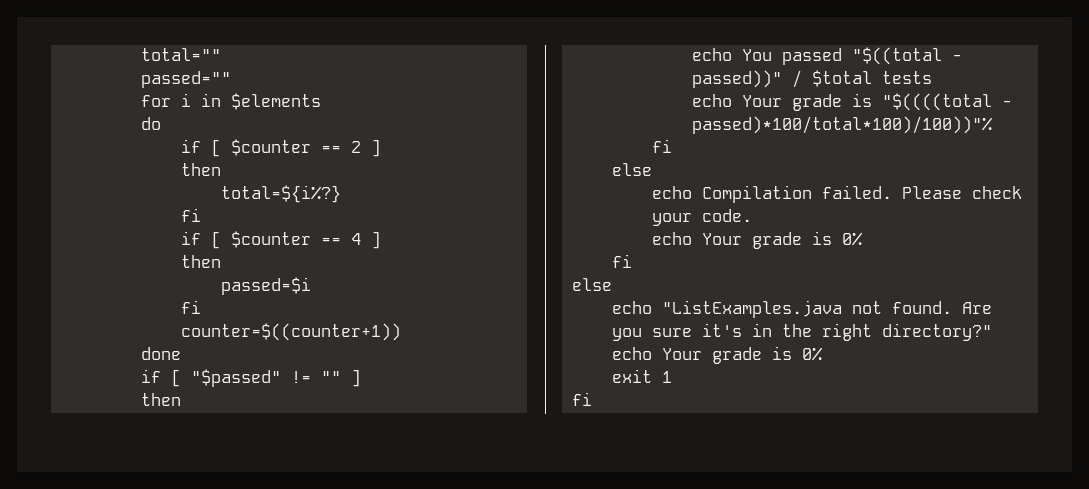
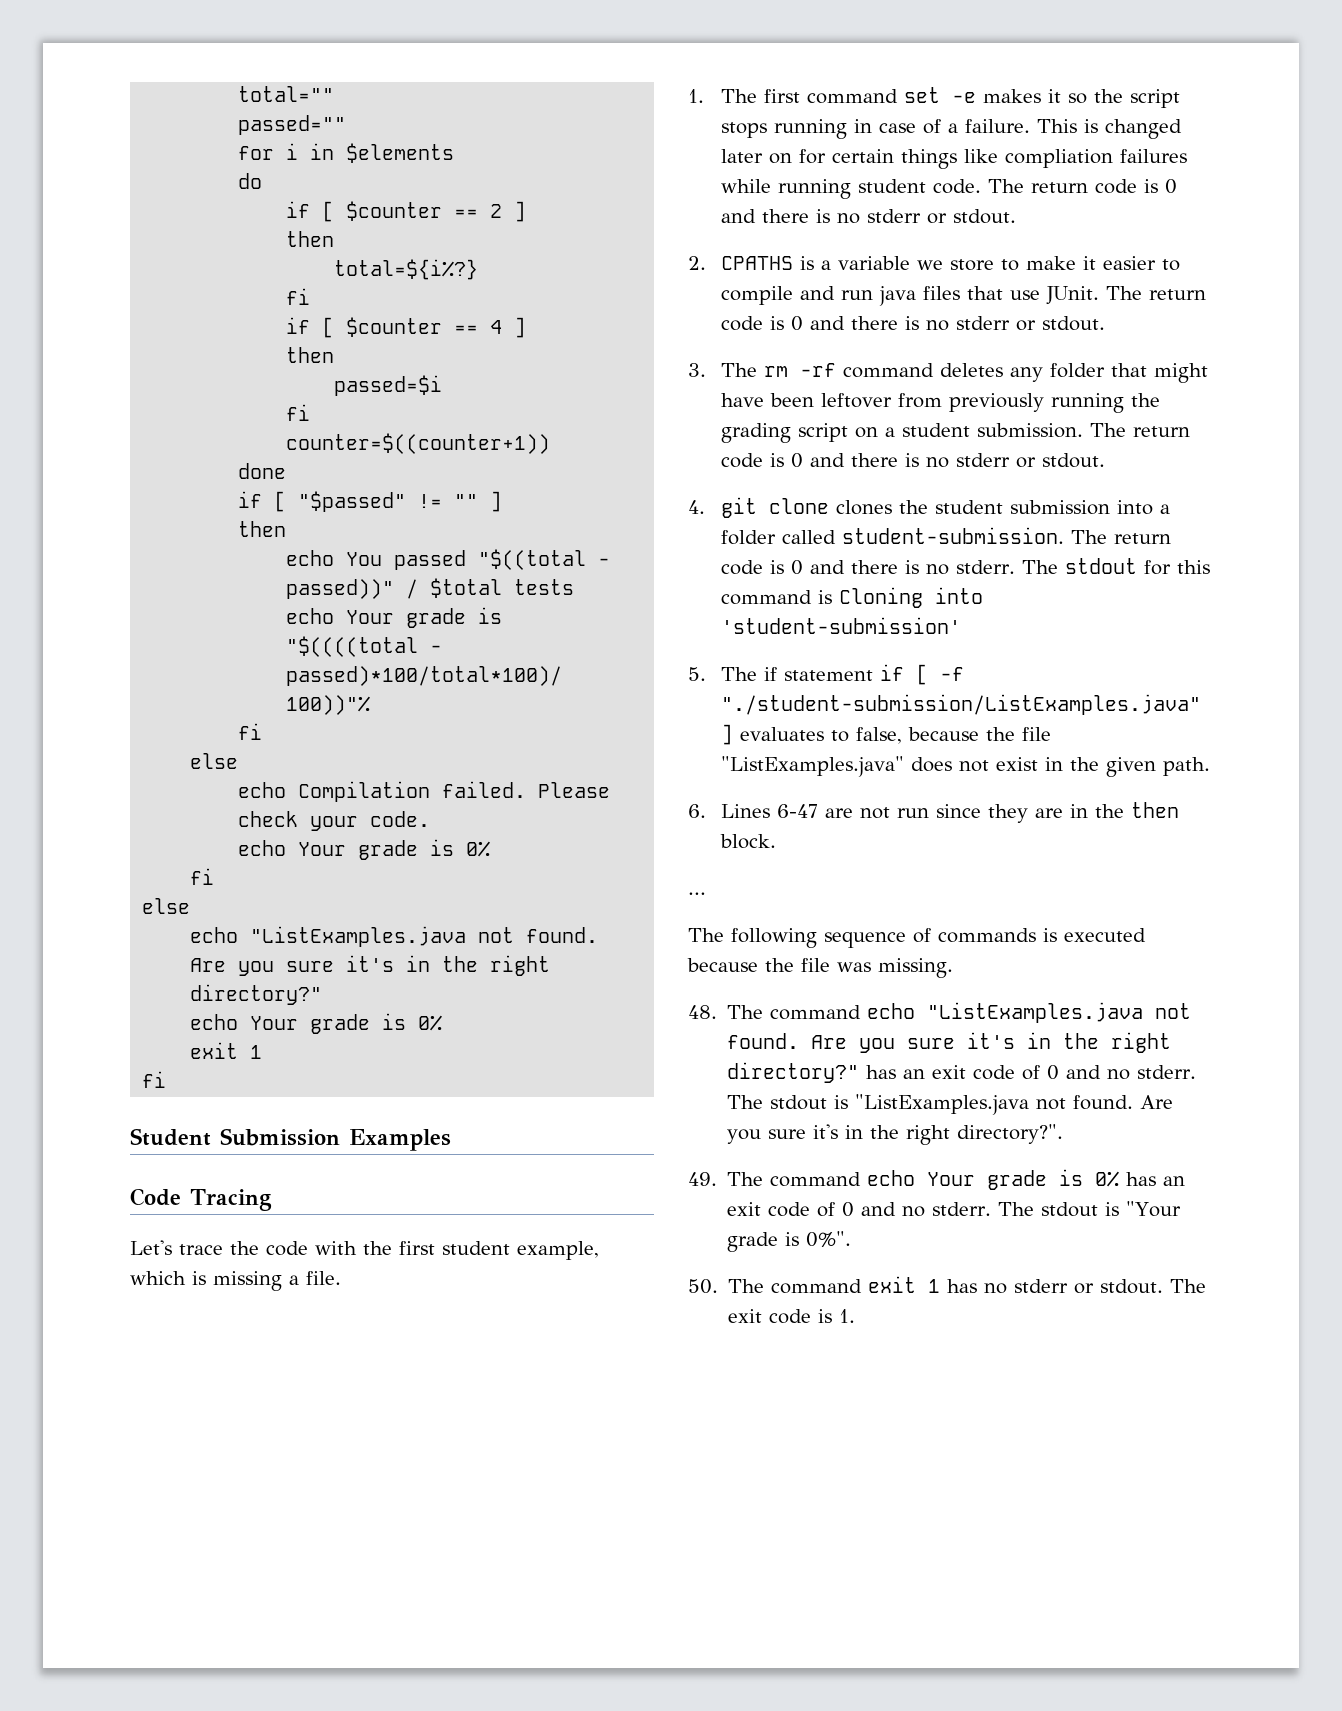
+ Student Submission Examples
+ Code Tracing
+ Let's trace the code with the first student example, which is missing a file.
+ 1. The first command set -e makes it so the script stops running in case of a failure. This is changed later on for certain things like compliation failures while running student code. The return code is 0 and there is no stderr or stdout.
+ 2. CPATHS is a variable we store to make it easier to compile and run java files that use JUnit. The return code is 0 and there is no stderr or stdout.
+ 3. The rm -rf command deletes any folder that might have been leftover from previously running the grading script on a student submission. The return code is 0 and there is no stderr or stdout.
+ 4. git clone clones the student submission into a folder called student-submission. The return code is 0 and there is no stderr. The stdout for this command is Cloning into 'student-submission'
+ 5. The if statement if [ -f "./student-submission/ListExamples.java" ] evaluates to false, because the file "ListExamples.java" does not exist in the given path.
+ 6. Lines 6-47 are not run since they are in the then block.
+ ...
+ The following sequence of commands is executed because the file was missing.
+ 48. The command echo "ListExamples.java not found. Are you sure it's in the right directory?" has an exit code of 0 and no stderr. The stdout is "ListExamples.java not found. Are you sure it's in the right directory?".
+ 49. The command echo Your grade is 0% has an exit code of 0 and no stderr. The stdout is "Your grade is 0%".
+ 50. The command exit 1 has no stderr or stdout. The exit code is 1.

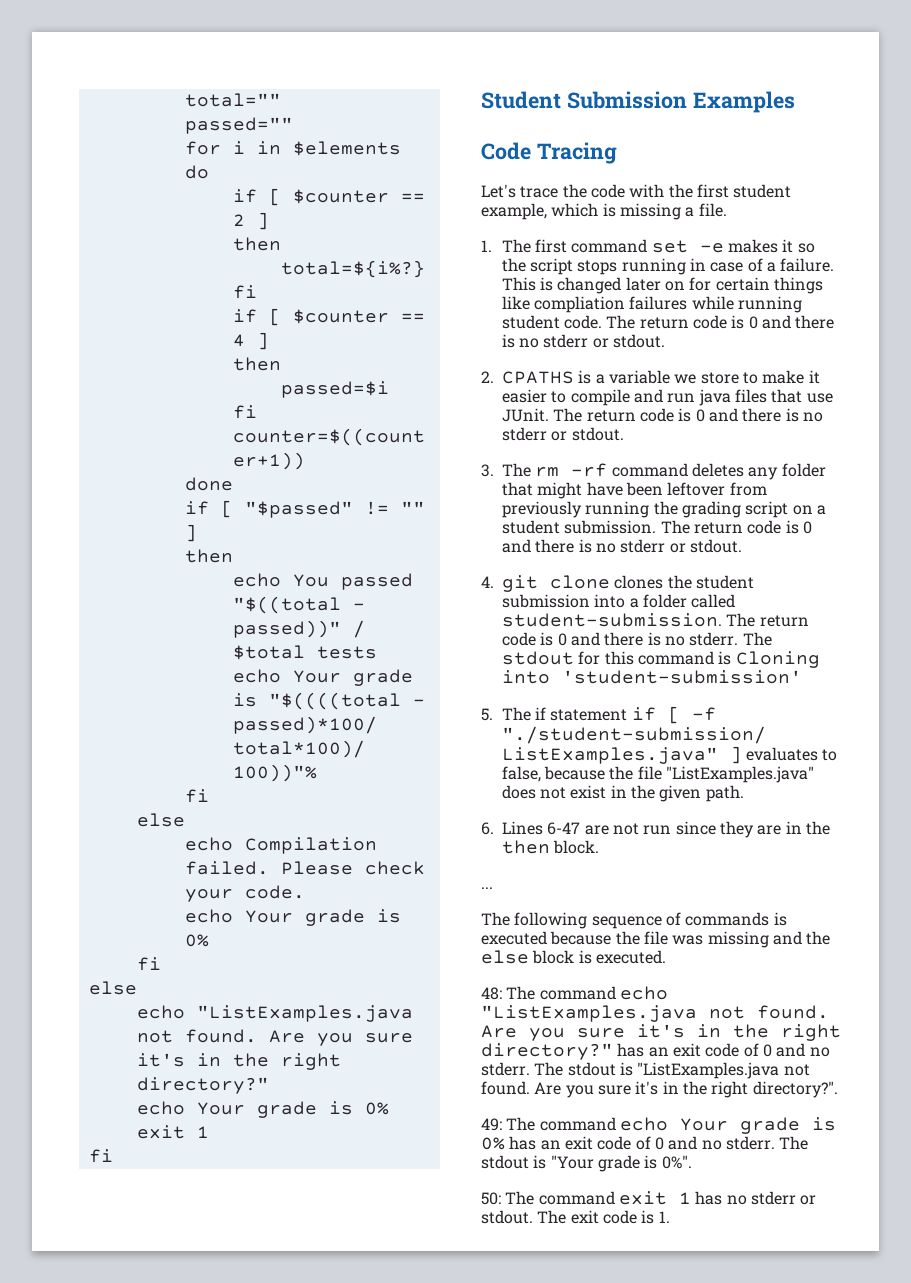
- The following sequence of commands is executed because the file was missing.
- 48. The command echo "ListExamples.java not found.
+ The following sequence of commands is executed because the file was missing and the else block is executed.
+ 48: The command echo "ListExamples.java not found.
- 49. The command echo Your grade is 0% has an exit code of 0 and no stderr.
+ 49: The command echo Your grade is 0% has an exit code of 0 and no stderr.
- 50. The command exit 1 has no stderr or stdout.
+ 50: The command exit 1 has no stderr or stdout.

